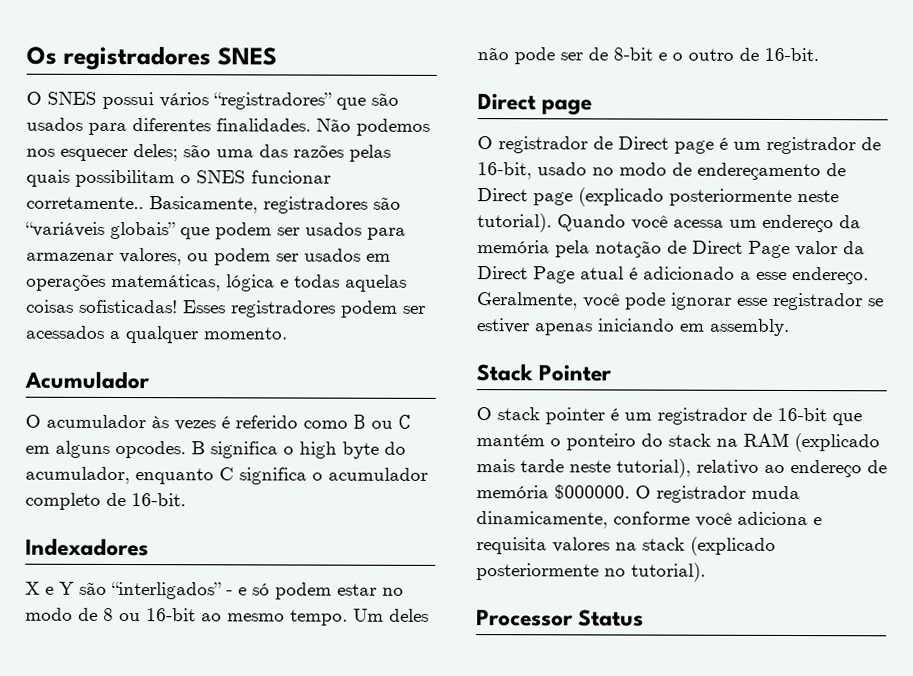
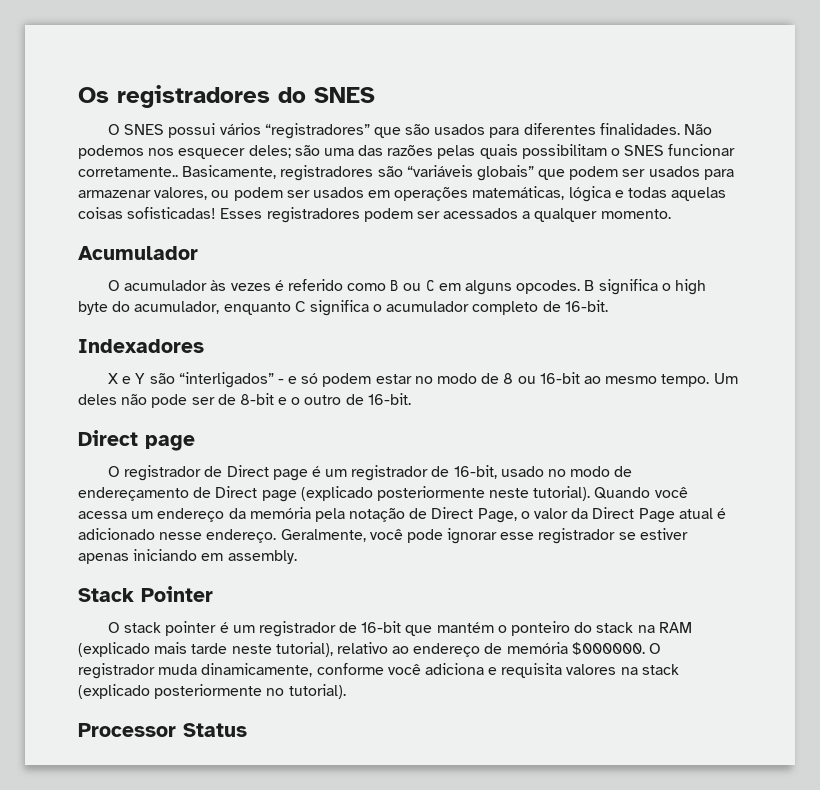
- Os registradores SNES
+ Os registradores do SNES
- Quando você acessa um endereço da memória pela notação de Direct Page valor da Direct Page atual é adicionado a esse endereço.
+ Quando você acessa um endereço da memória pela notação de Direct Page, o valor da Direct Page atual é adicionado nesse endereço.

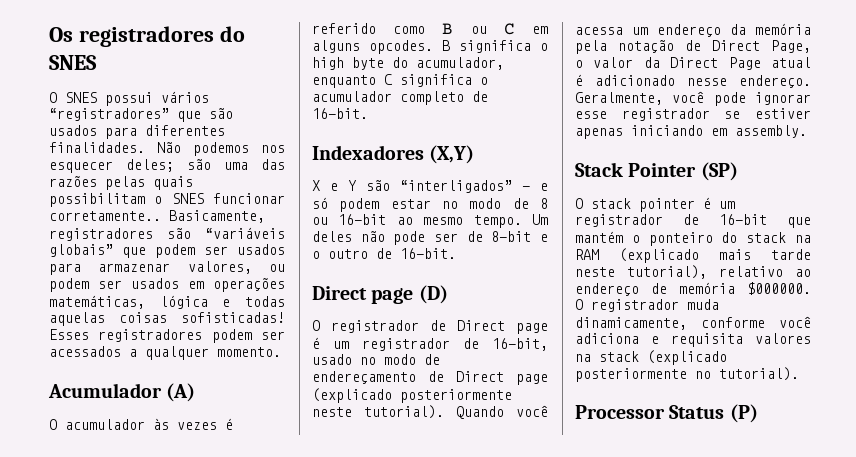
- Acumulador
+ Acumulador (A)
- Indexadores
+ Indexadores (X,Y)
  Um deles não pode ser de 8-bit e o outro de 16-bit.
- Direct page
+ Direct page (D)
- Stack Pointer
+ Stack Pointer (SP)
- Processor Status
+ Processor Status (P)

